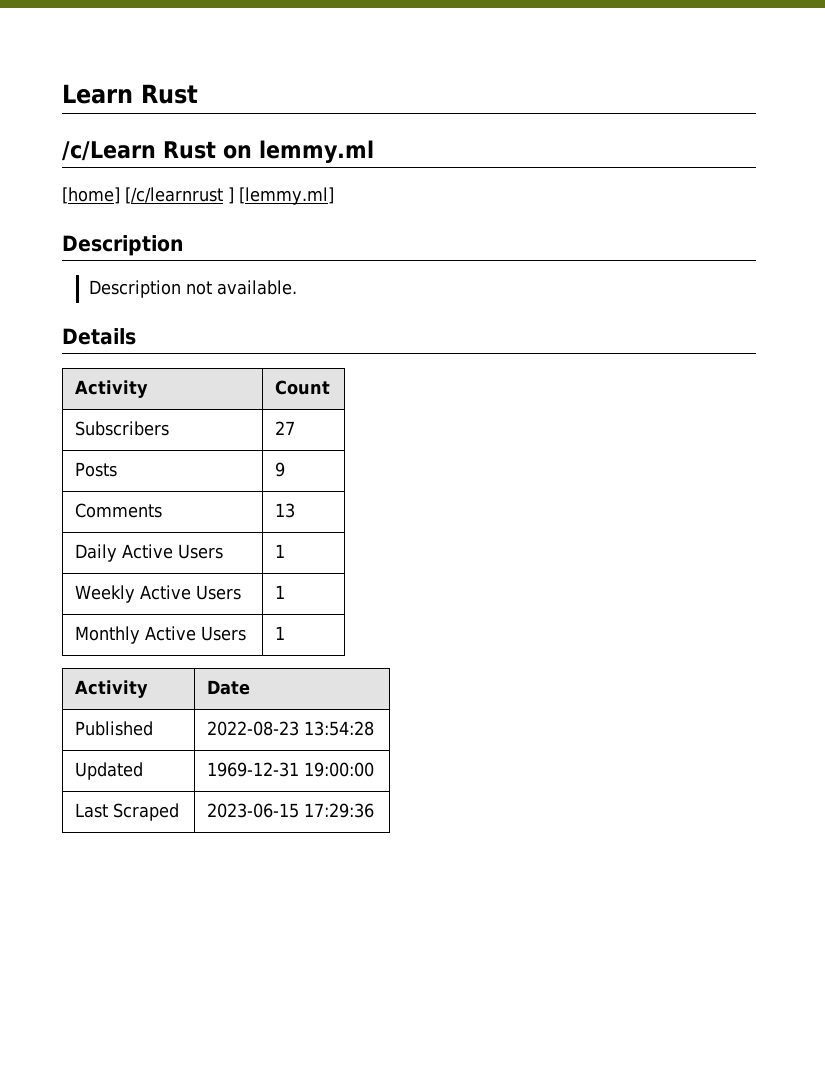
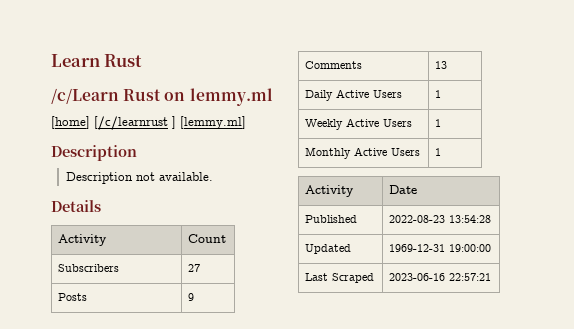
- Last Scraped | 2023-06-15 17:29:36
+ Last Scraped | 2023-06-16 22:57:21

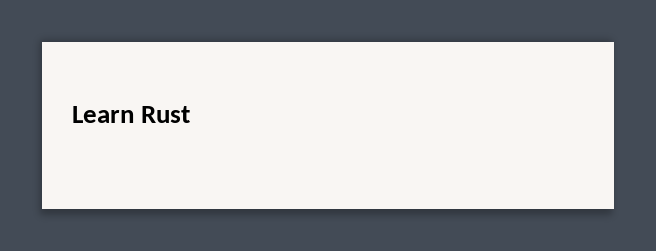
- /c/Learn Rust on lemmy.ml
- [home] [/c/learnrust ] [lemmy.ml]
- Description
- Description not available.
- Details
- Activity | Count
- Subscribers | 27
- Posts | 9
- Comments | 13
- Daily Active Users | 1
- Weekly Active Users | 1
- Monthly Active Users | 1
- Activity | Date
- Published | 2022-08-23 13:54:28
- Updated | 1969-12-31 19:00:00
- Last Scraped | 2023-06-16 22:57:21

